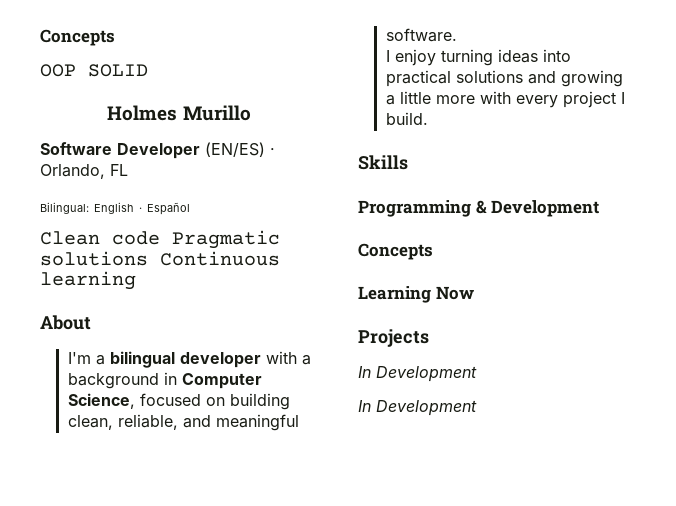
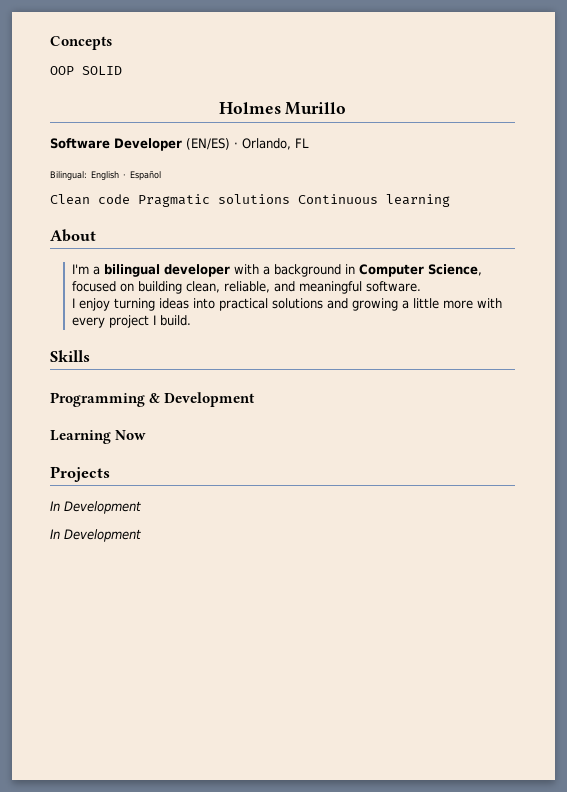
  Programming & Development
- Concepts

